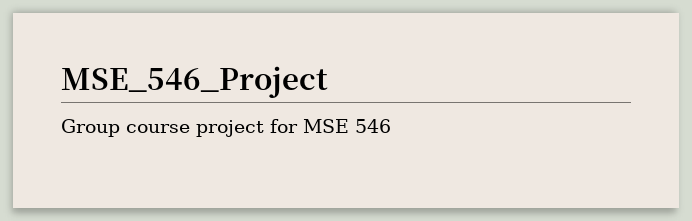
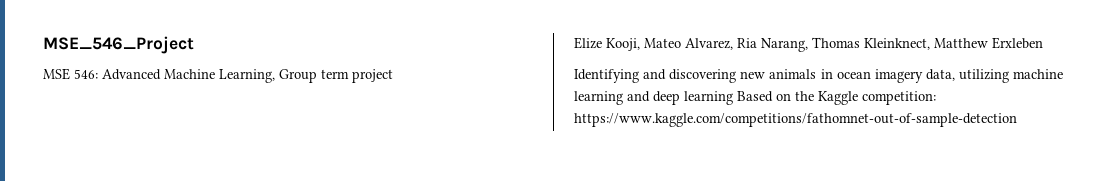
- Group course project for MSE 546
+ MSE 546: Advanced Machine Learning, Group term project
+ Elize Kooji, Mateo Alvarez, Ria Narang, Thomas Kleinknect, Matthew Erxleben
+ Identifying and discovering new animals in ocean imagery data, utilizing machine learning and deep learning Based on the Kaggle competition: https://www.kaggle.com/competitions/fathomnet-out-of-sample-detection

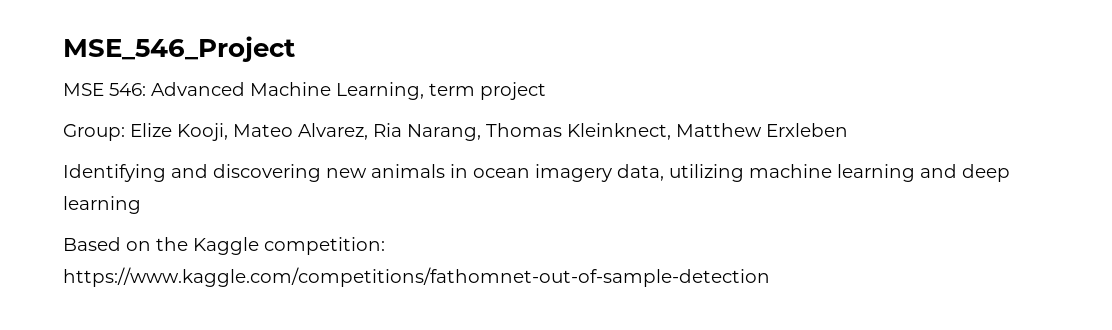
- MSE 546: Advanced Machine Learning, Group term project
+ MSE 546: Advanced Machine Learning, term project
- Elize Kooji, Mateo Alvarez, Ria Narang, Thomas Kleinknect, Matthew Erxleben
+ Group: Elize Kooji, Mateo Alvarez, Ria Narang, Thomas Kleinknect, Matthew Erxleben
- Identifying and discovering new animals in ocean imagery data, utilizing machine learning and deep learning Based on the Kaggle competition: https://www.kaggle.com/competitions/fathomnet-out-of-sample-detection
+ Identifying and discovering new animals in ocean imagery data, utilizing machine learning and deep learning
+ Based on the Kaggle competition: https://www.kaggle.com/competitions/fathomnet-out-of-sample-detection

